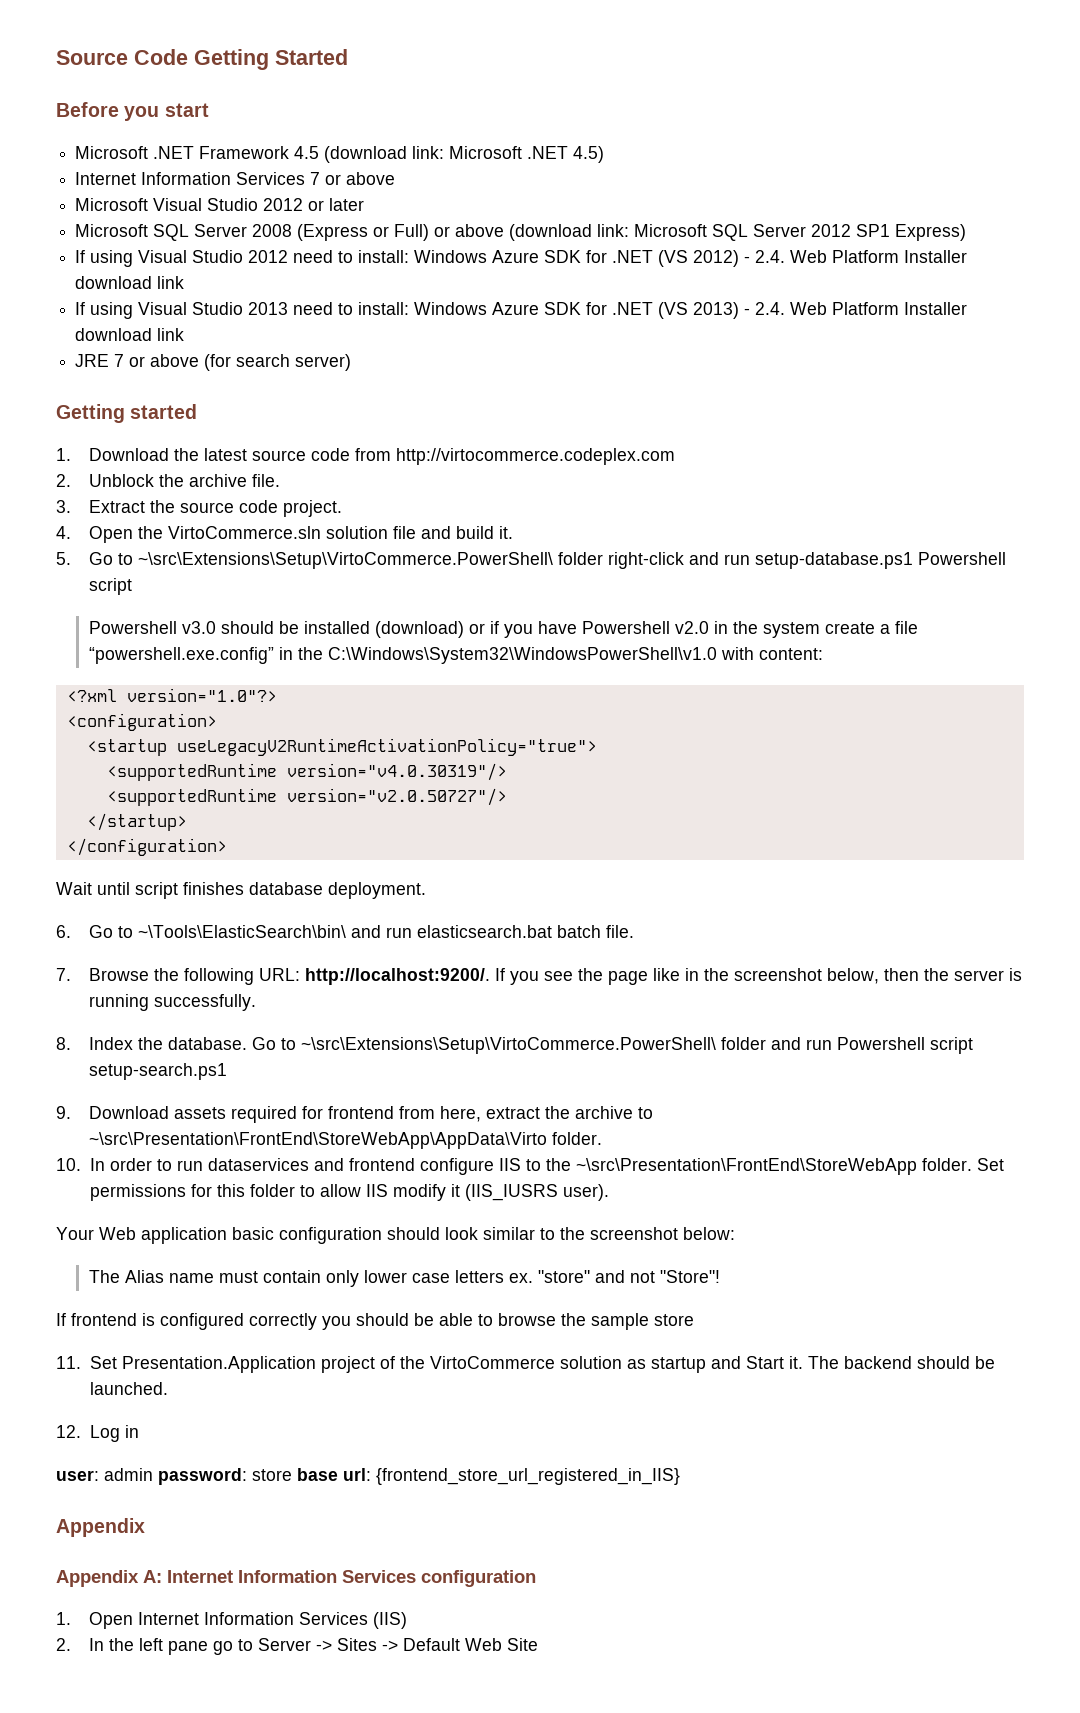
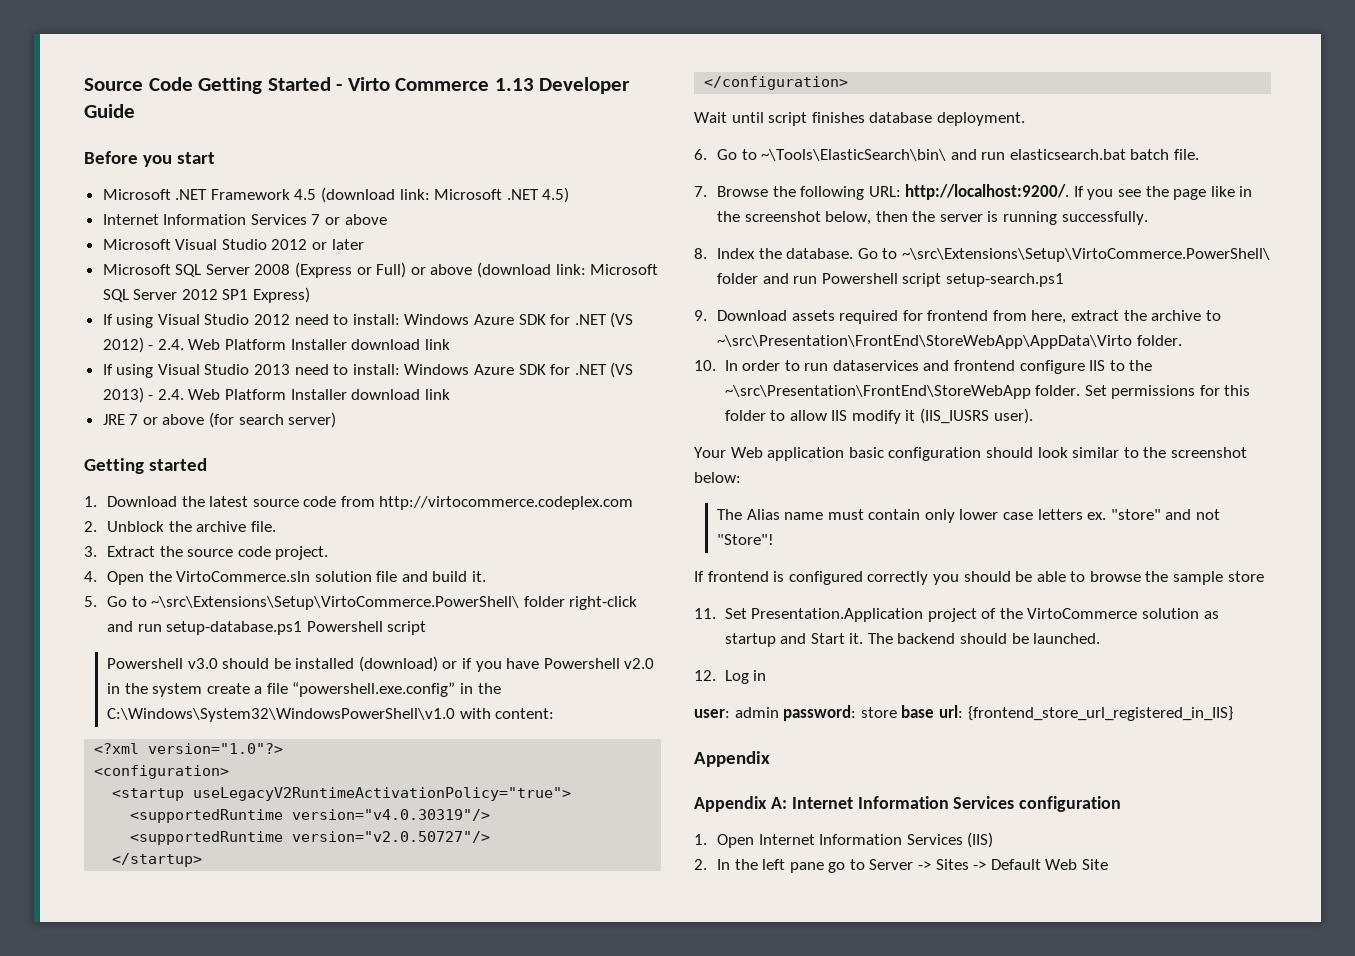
- Source Code Getting Started
+ Source Code Getting Started - Virto Commerce 1.13 Developer Guide

